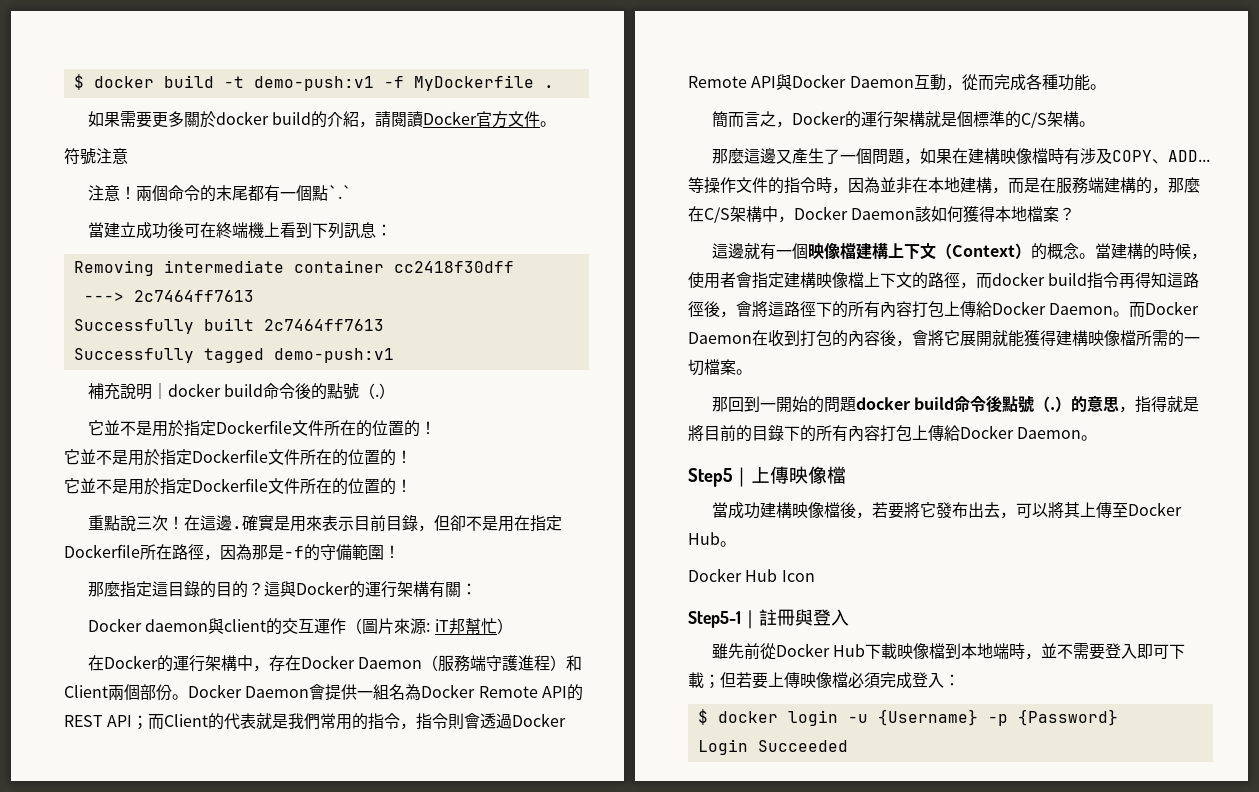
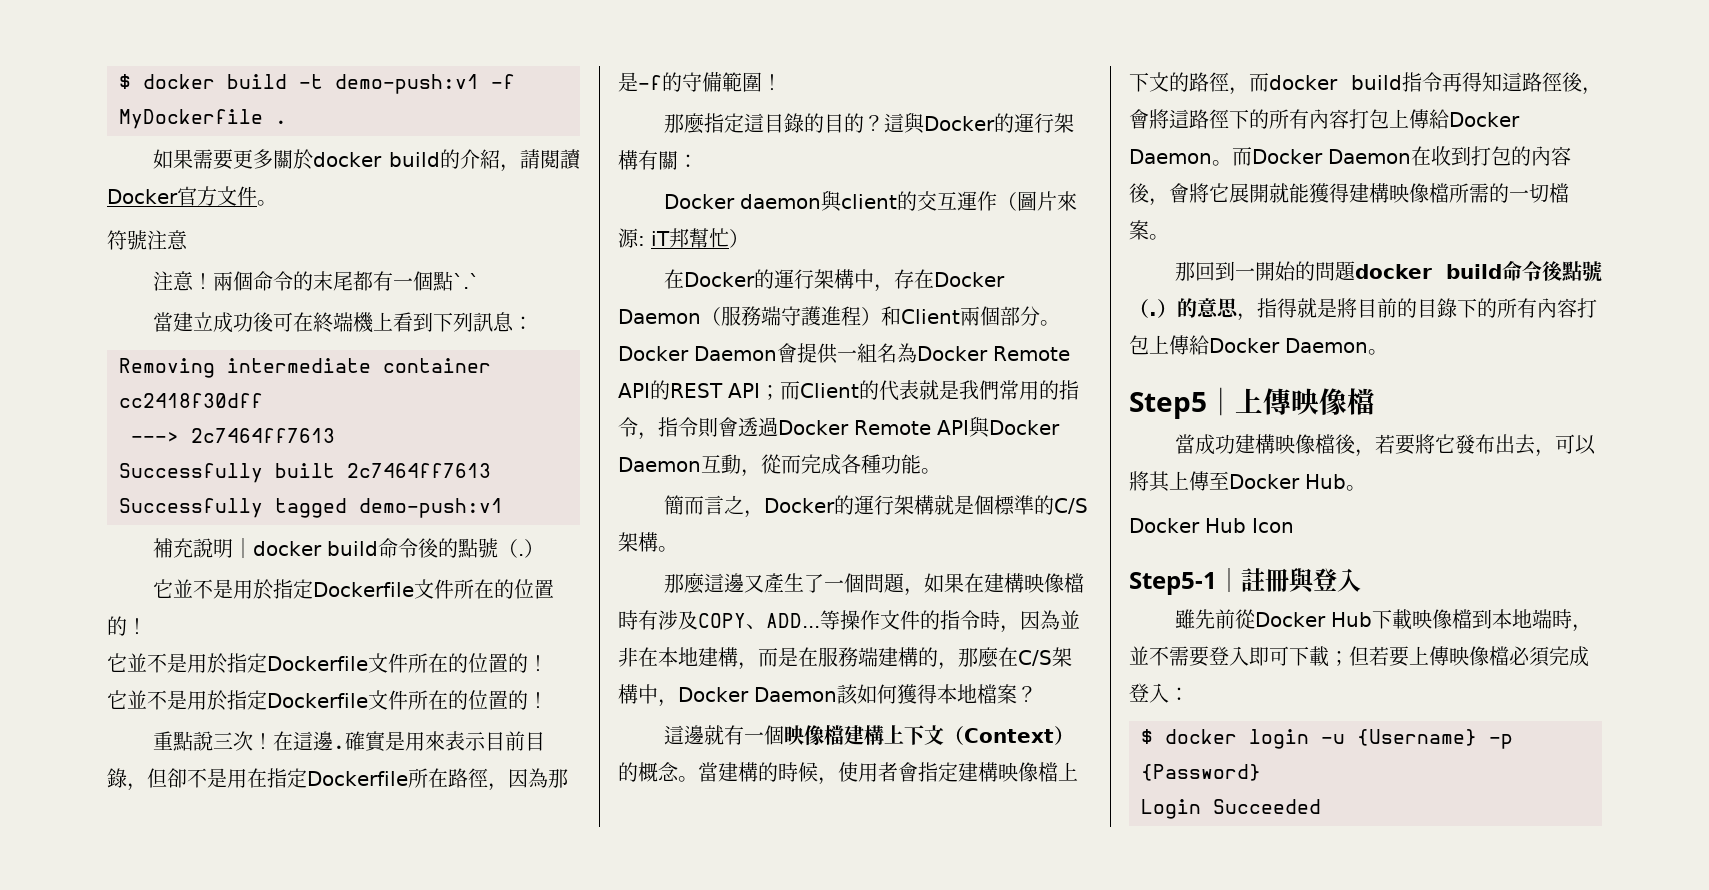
- 在Docker的運行架構中，存在Docker Daemon（服務端守護進程）和Client兩個部份。
+ 在Docker的運行架構中，存在Docker Daemon（服務端守護進程）和Client兩個部分。

